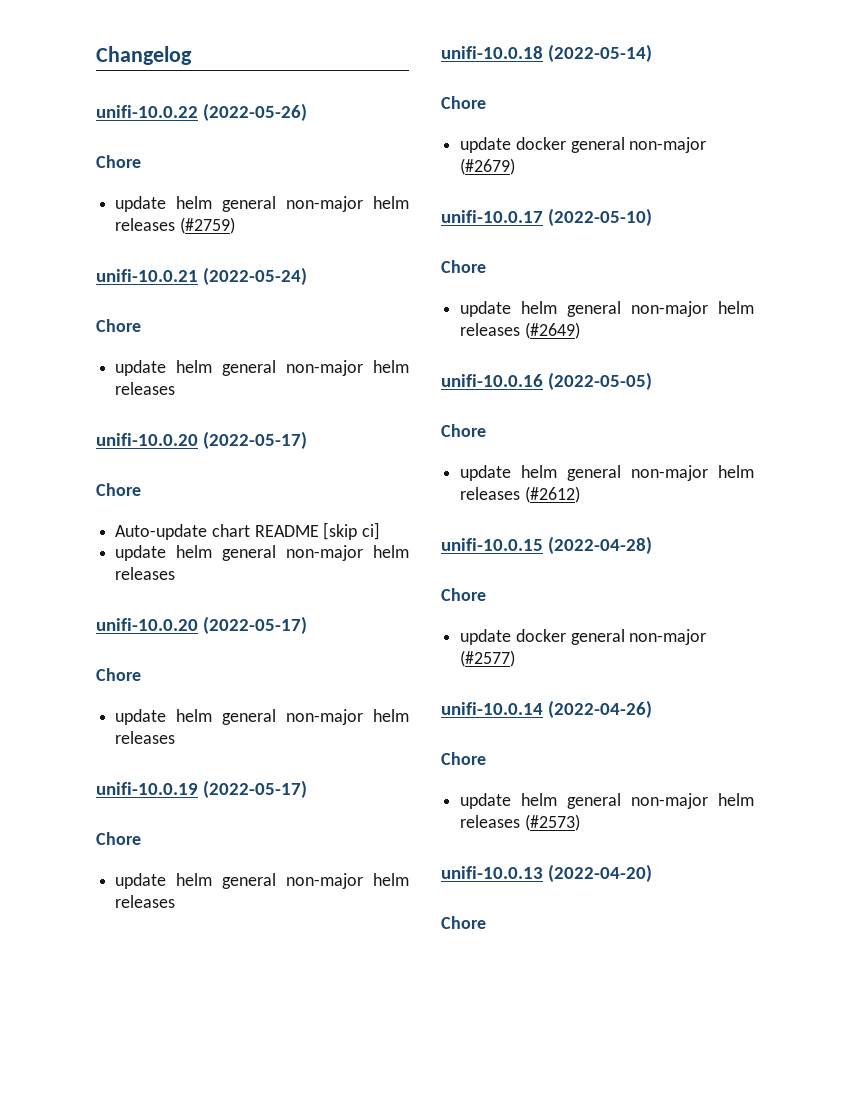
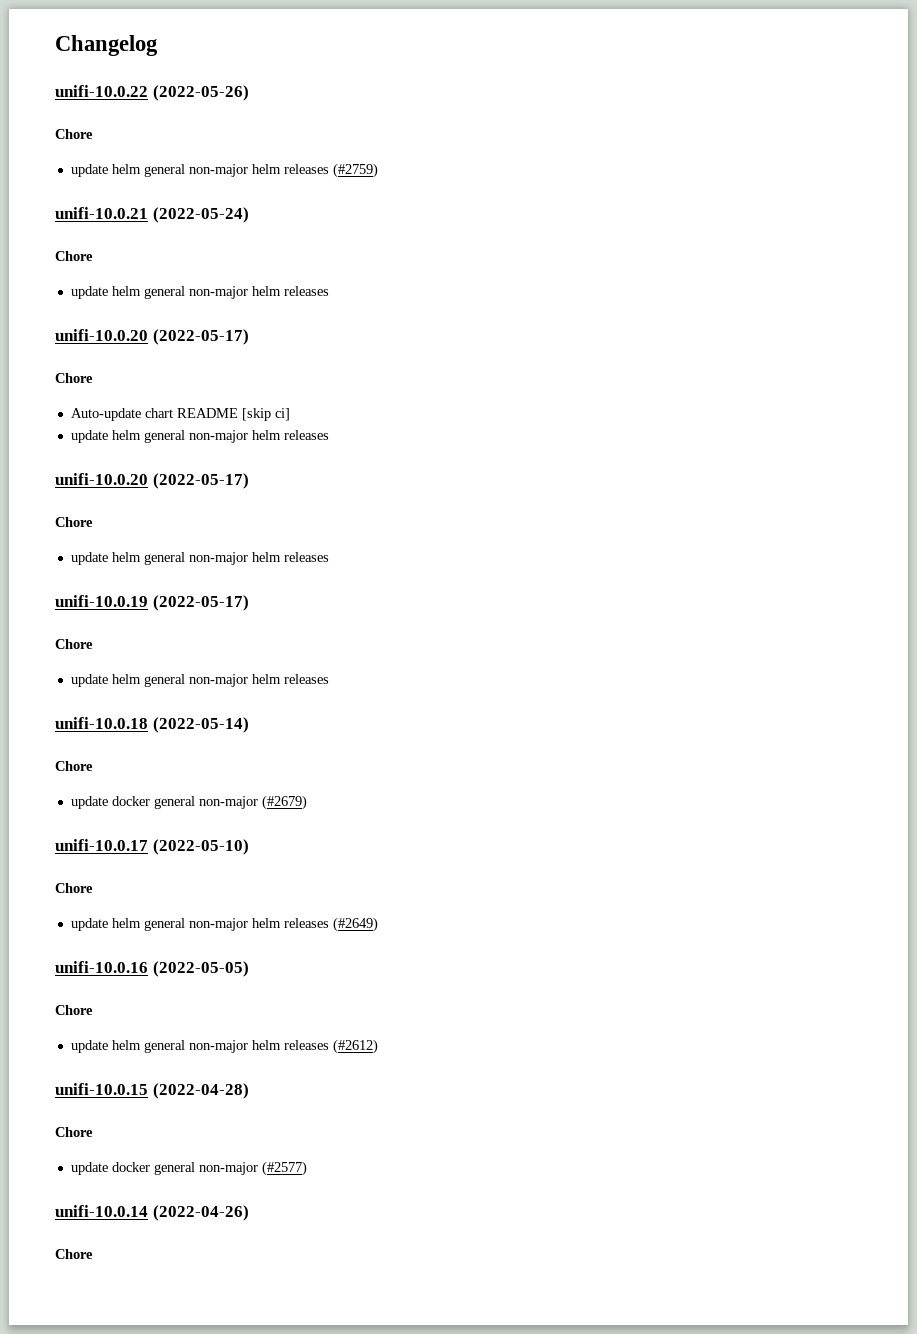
- update helm general non-major helm releases (#2573)
- unifi-10.0.13 (2022-04-20)
- Chore

